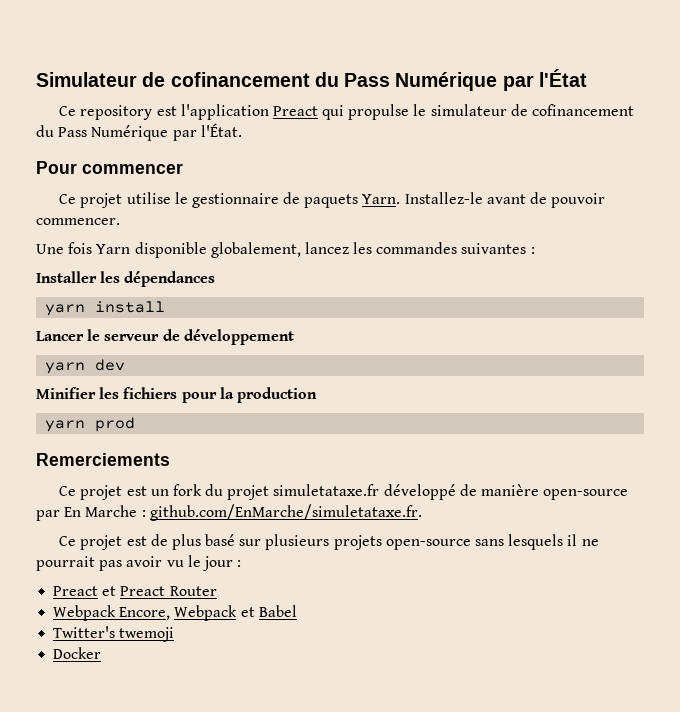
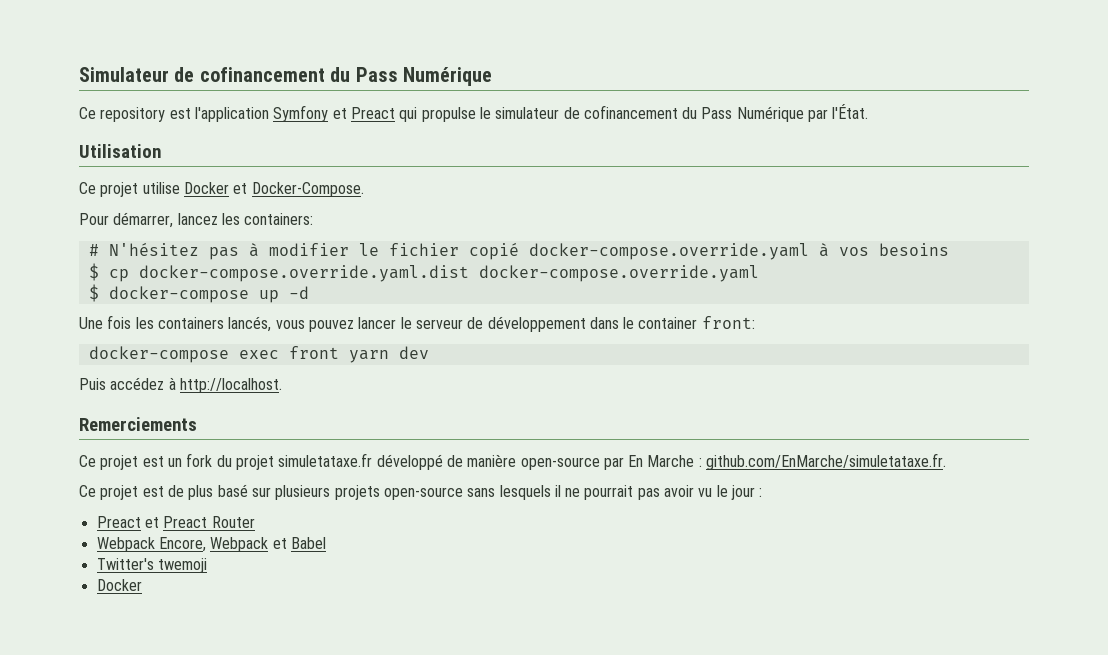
- Simulateur de cofinancement du Pass Numérique par l'État
+ Simulateur de cofinancement du Pass Numérique
- Ce repository est l'application Preact qui propulse le simulateur de cofinancement du Pass Numérique par l'État.
+ Ce repository est l'application Symfony et Preact qui propulse le simulateur de cofinancement du Pass Numérique par l'État.
- Pour commencer
+ Utilisation
- Ce projet utilise le gestionnaire de paquets Yarn. Installez-le avant de pouvoir commencer.
- Une fois Yarn disponible globalement, lancez les commandes suivantes :
- Installer les dépendances
- yarn install
- Lancer le serveur de développement
- yarn dev
- Minifier les fichiers pour la production
- yarn prod
+ Ce projet utilise Docker et Docker-Compose.
+ Pour démarrer, lancez les containers:
+ # N'hésitez pas à modifier le fichier copié docker-compose.override.yaml à vos besoins
+ $ cp docker-compose.override.yaml.dist docker-compose.override.yaml
+ $ docker-compose up -d
+ Une fois les containers lancés, vous pouvez lancer le serveur de développement dans le container front:
+ docker-compose exec front yarn dev
+ Puis accédez à http://localhost.

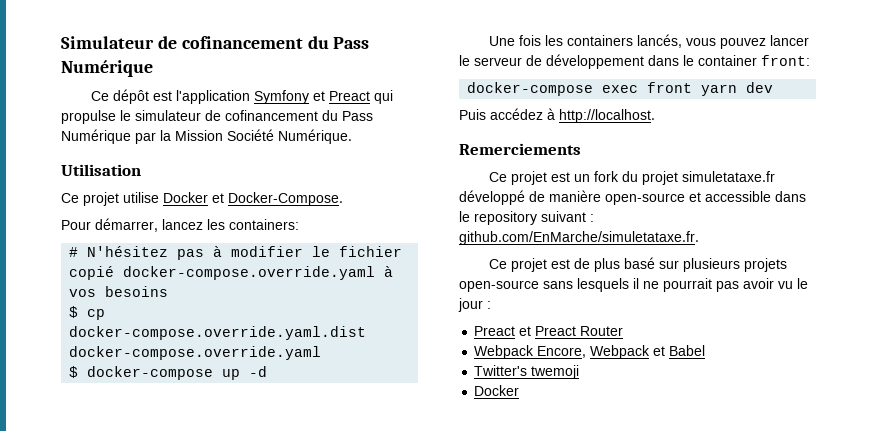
- Ce repository est l'application Symfony et Preact qui propulse le simulateur de cofinancement du Pass Numérique par l'État.
+ Ce dépôt est l'application Symfony et Preact qui propulse le simulateur de cofinancement du Pass Numérique par la Mission Société Numérique.
- Ce projet est un fork du projet simuletataxe.fr développé de manière open-source par En Marche : github.com/EnMarche/simuletataxe.fr.
+ Ce projet est un fork du projet simuletataxe.fr développé de manière open-source et accessible dans le repository suivant : github.com/EnMarche/simuletataxe.fr.

